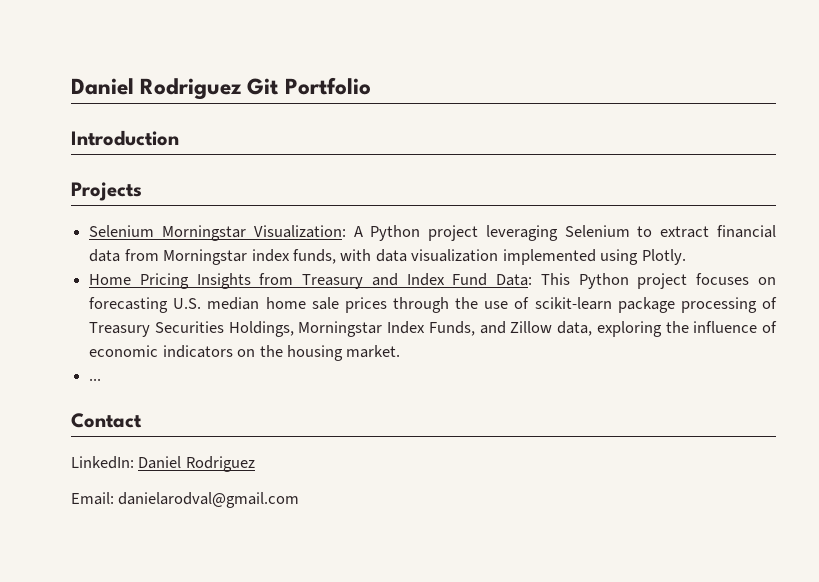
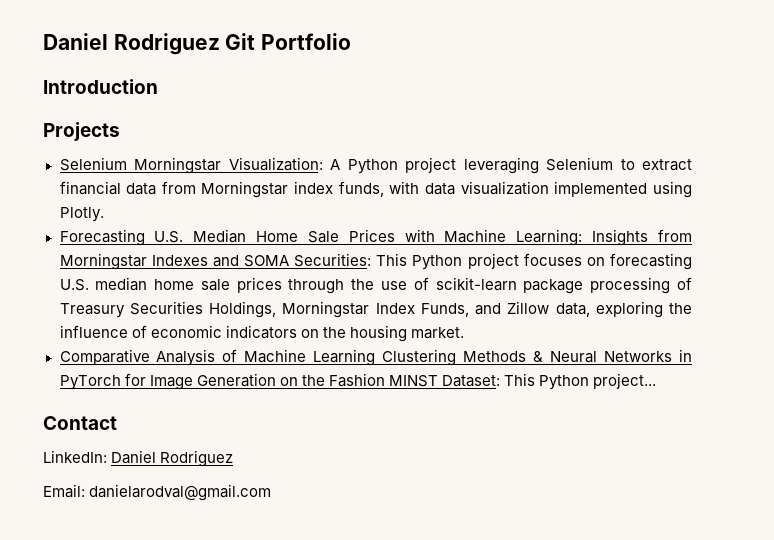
- Home Pricing Insights from Treasury and Index Fund Data: This Python project focuses on forecasting U.S. median home sale prices through the use of scikit-learn package processing of Treasury Securities Holdings, Morningstar Index Funds, and Zillow data, exploring the influence of economic indicators on the housing market.
+ Forecasting U.S. Median Home Sale Prices with Machine Learning: Insights from Morningstar Indexes and SOMA Securities: This Python project focuses on forecasting U.S. median home sale prices through the use of scikit-learn package processing of Treasury Securities Holdings, Morningstar Index Funds, and Zillow data, exploring the influence of economic indicators on the housing market.
- ...
+ Comparative Analysis of Machine Learning Clustering Methods & Neural Networks in PyTorch for Image Generation on the Fashion MINST Dataset: This Python project...

